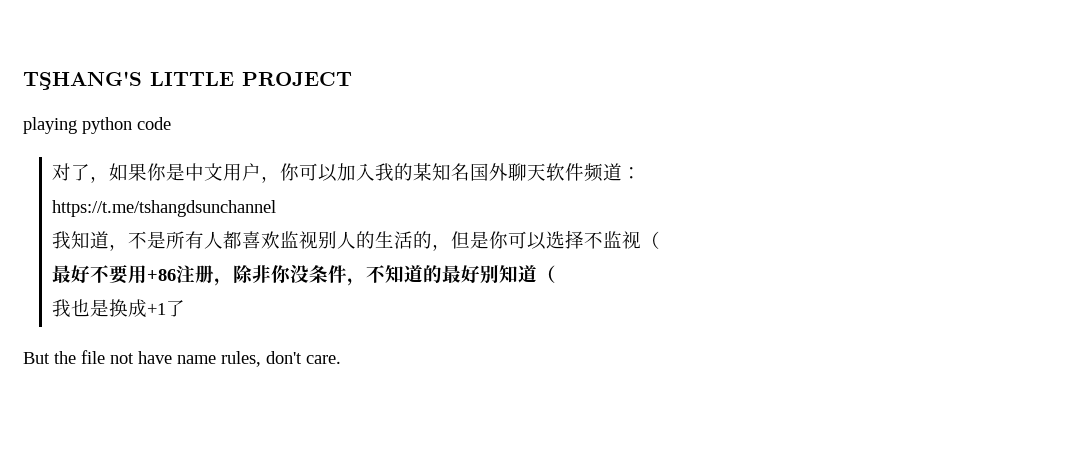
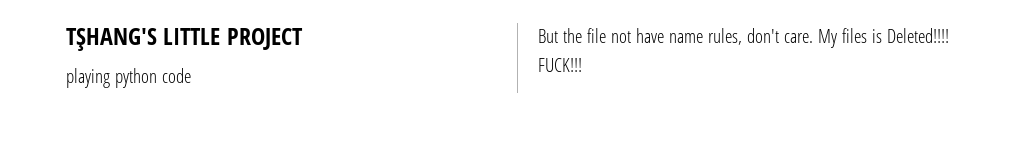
- 对了，如果你是中文用户，你可以加入我的某知名国外聊天软件频道：
- https://t.me/tshangdsunchannel
- 我知道，不是所有人都喜欢监视别人的生活的，但是你可以选择不监视（
- 最好不要用+86注册，除非你没条件，不知道的最好别知道（
- 我也是换成+1了
+ My files is Deleted!!!! FUCK!!!

